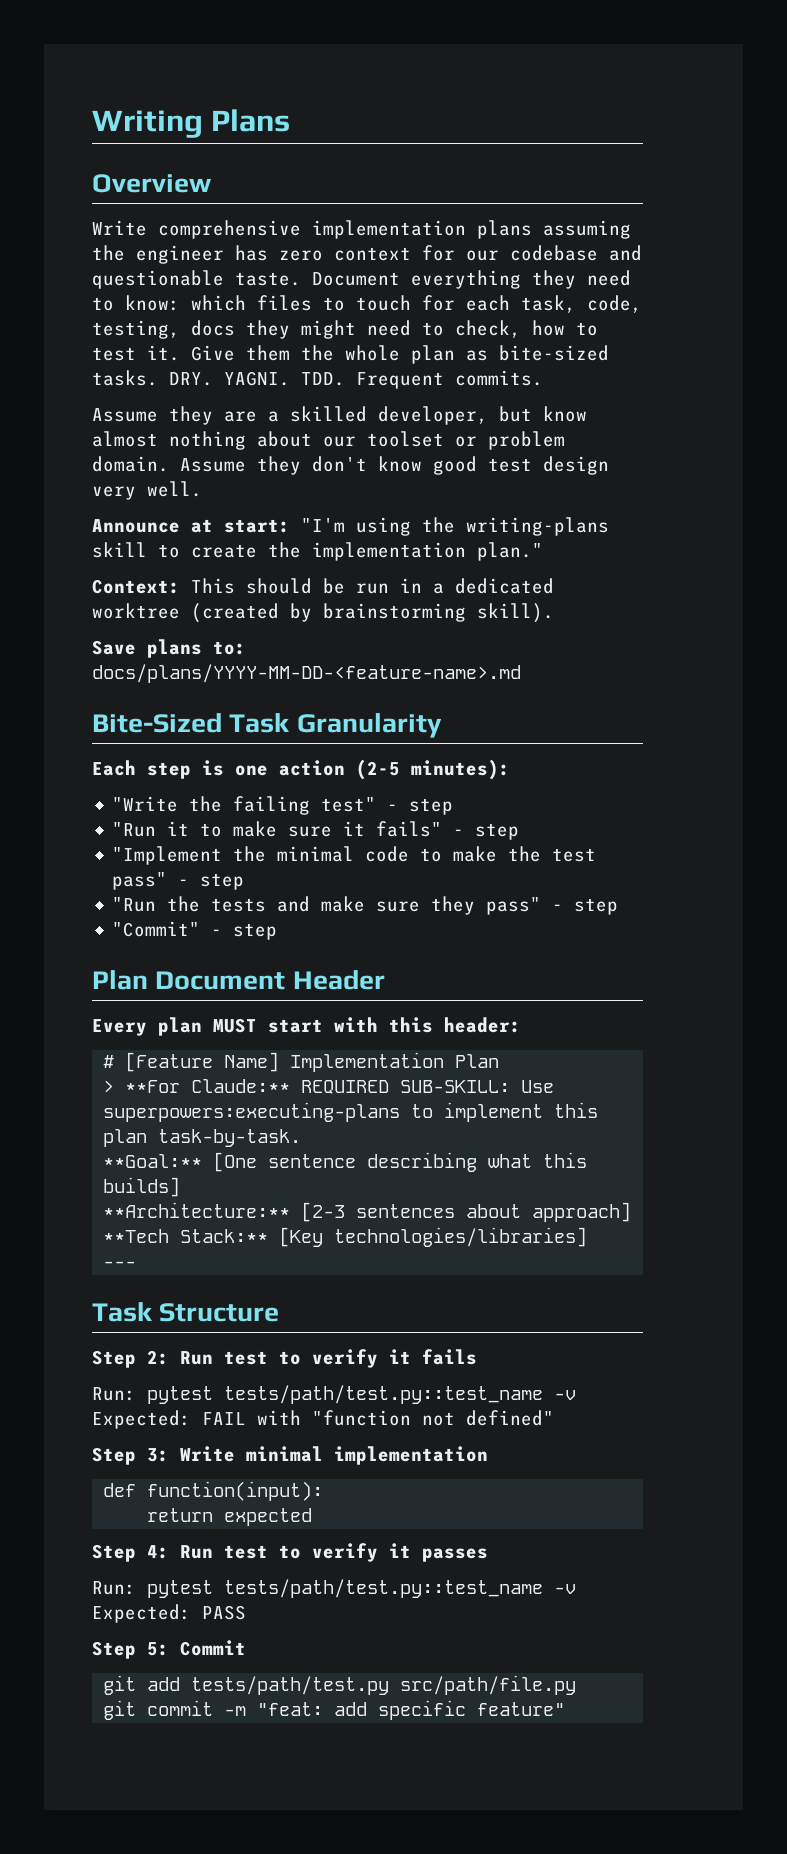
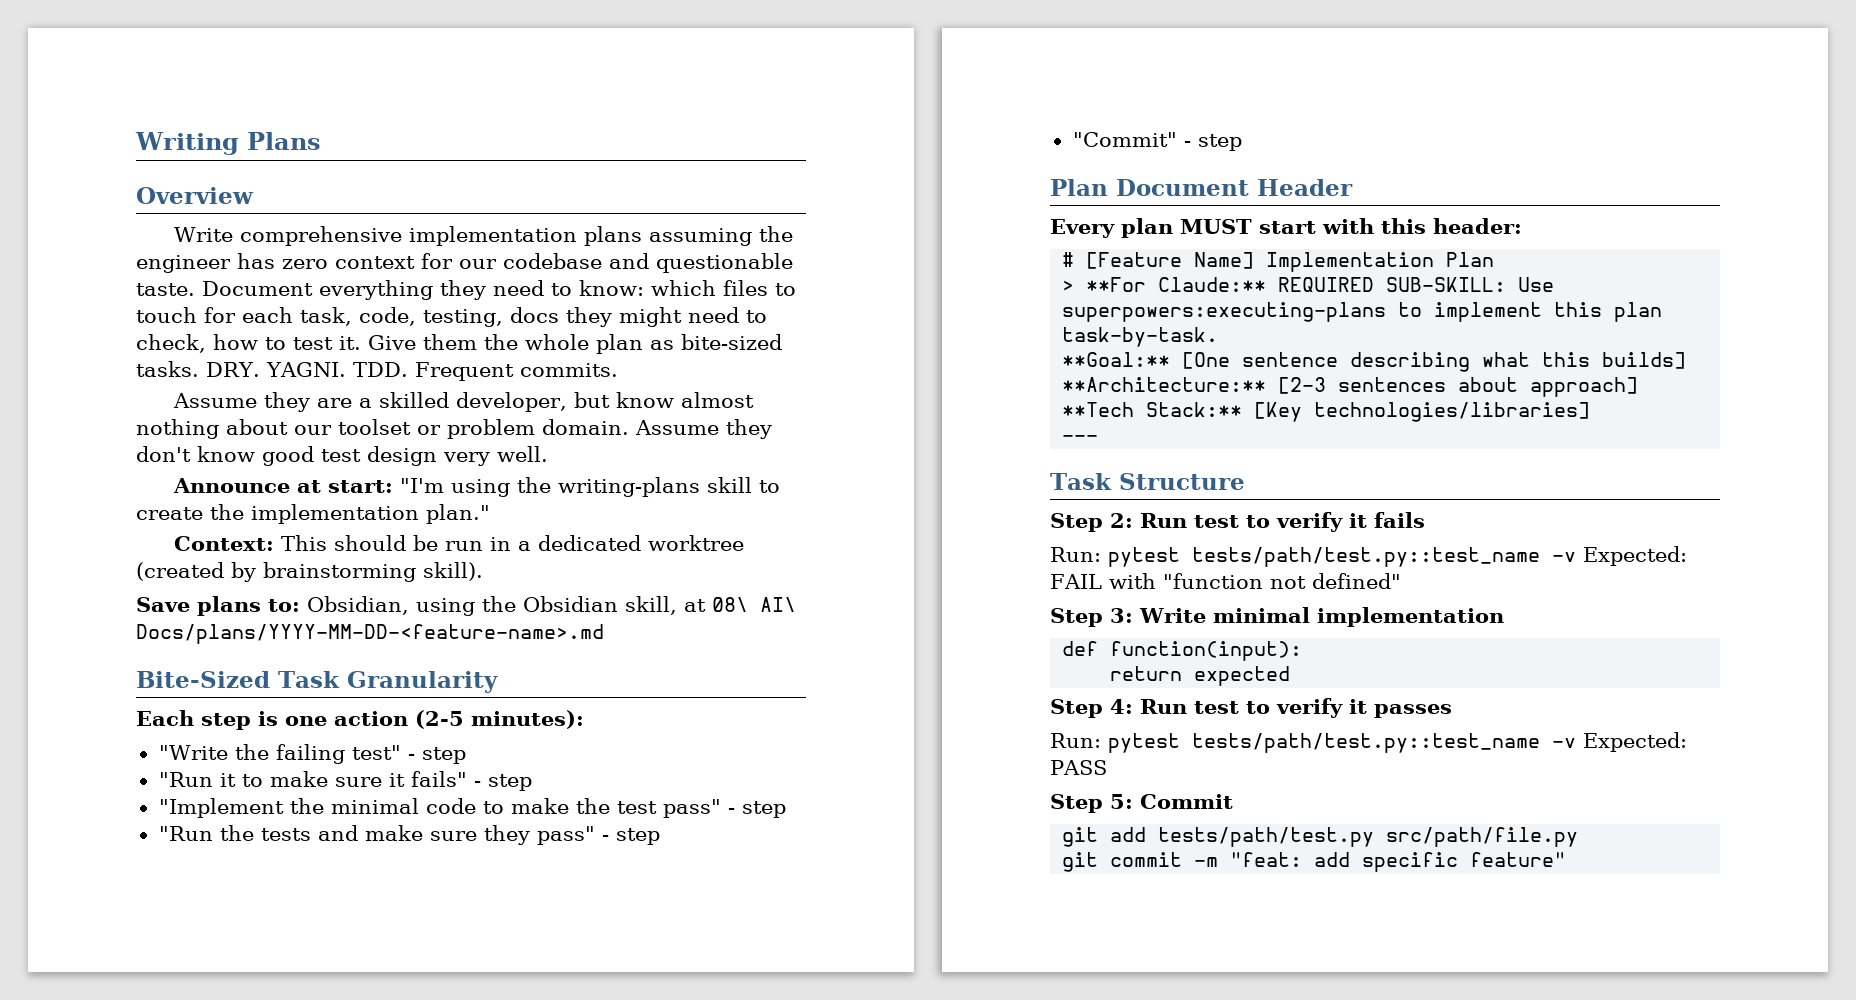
- Save plans to: docs/plans/YYYY-MM-DD-<feature-name>.md
+ Save plans to: Obsidian, using the Obsidian skill, at 08\ AI\ Docs/plans/YYYY-MM-DD-<feature-name>.md

